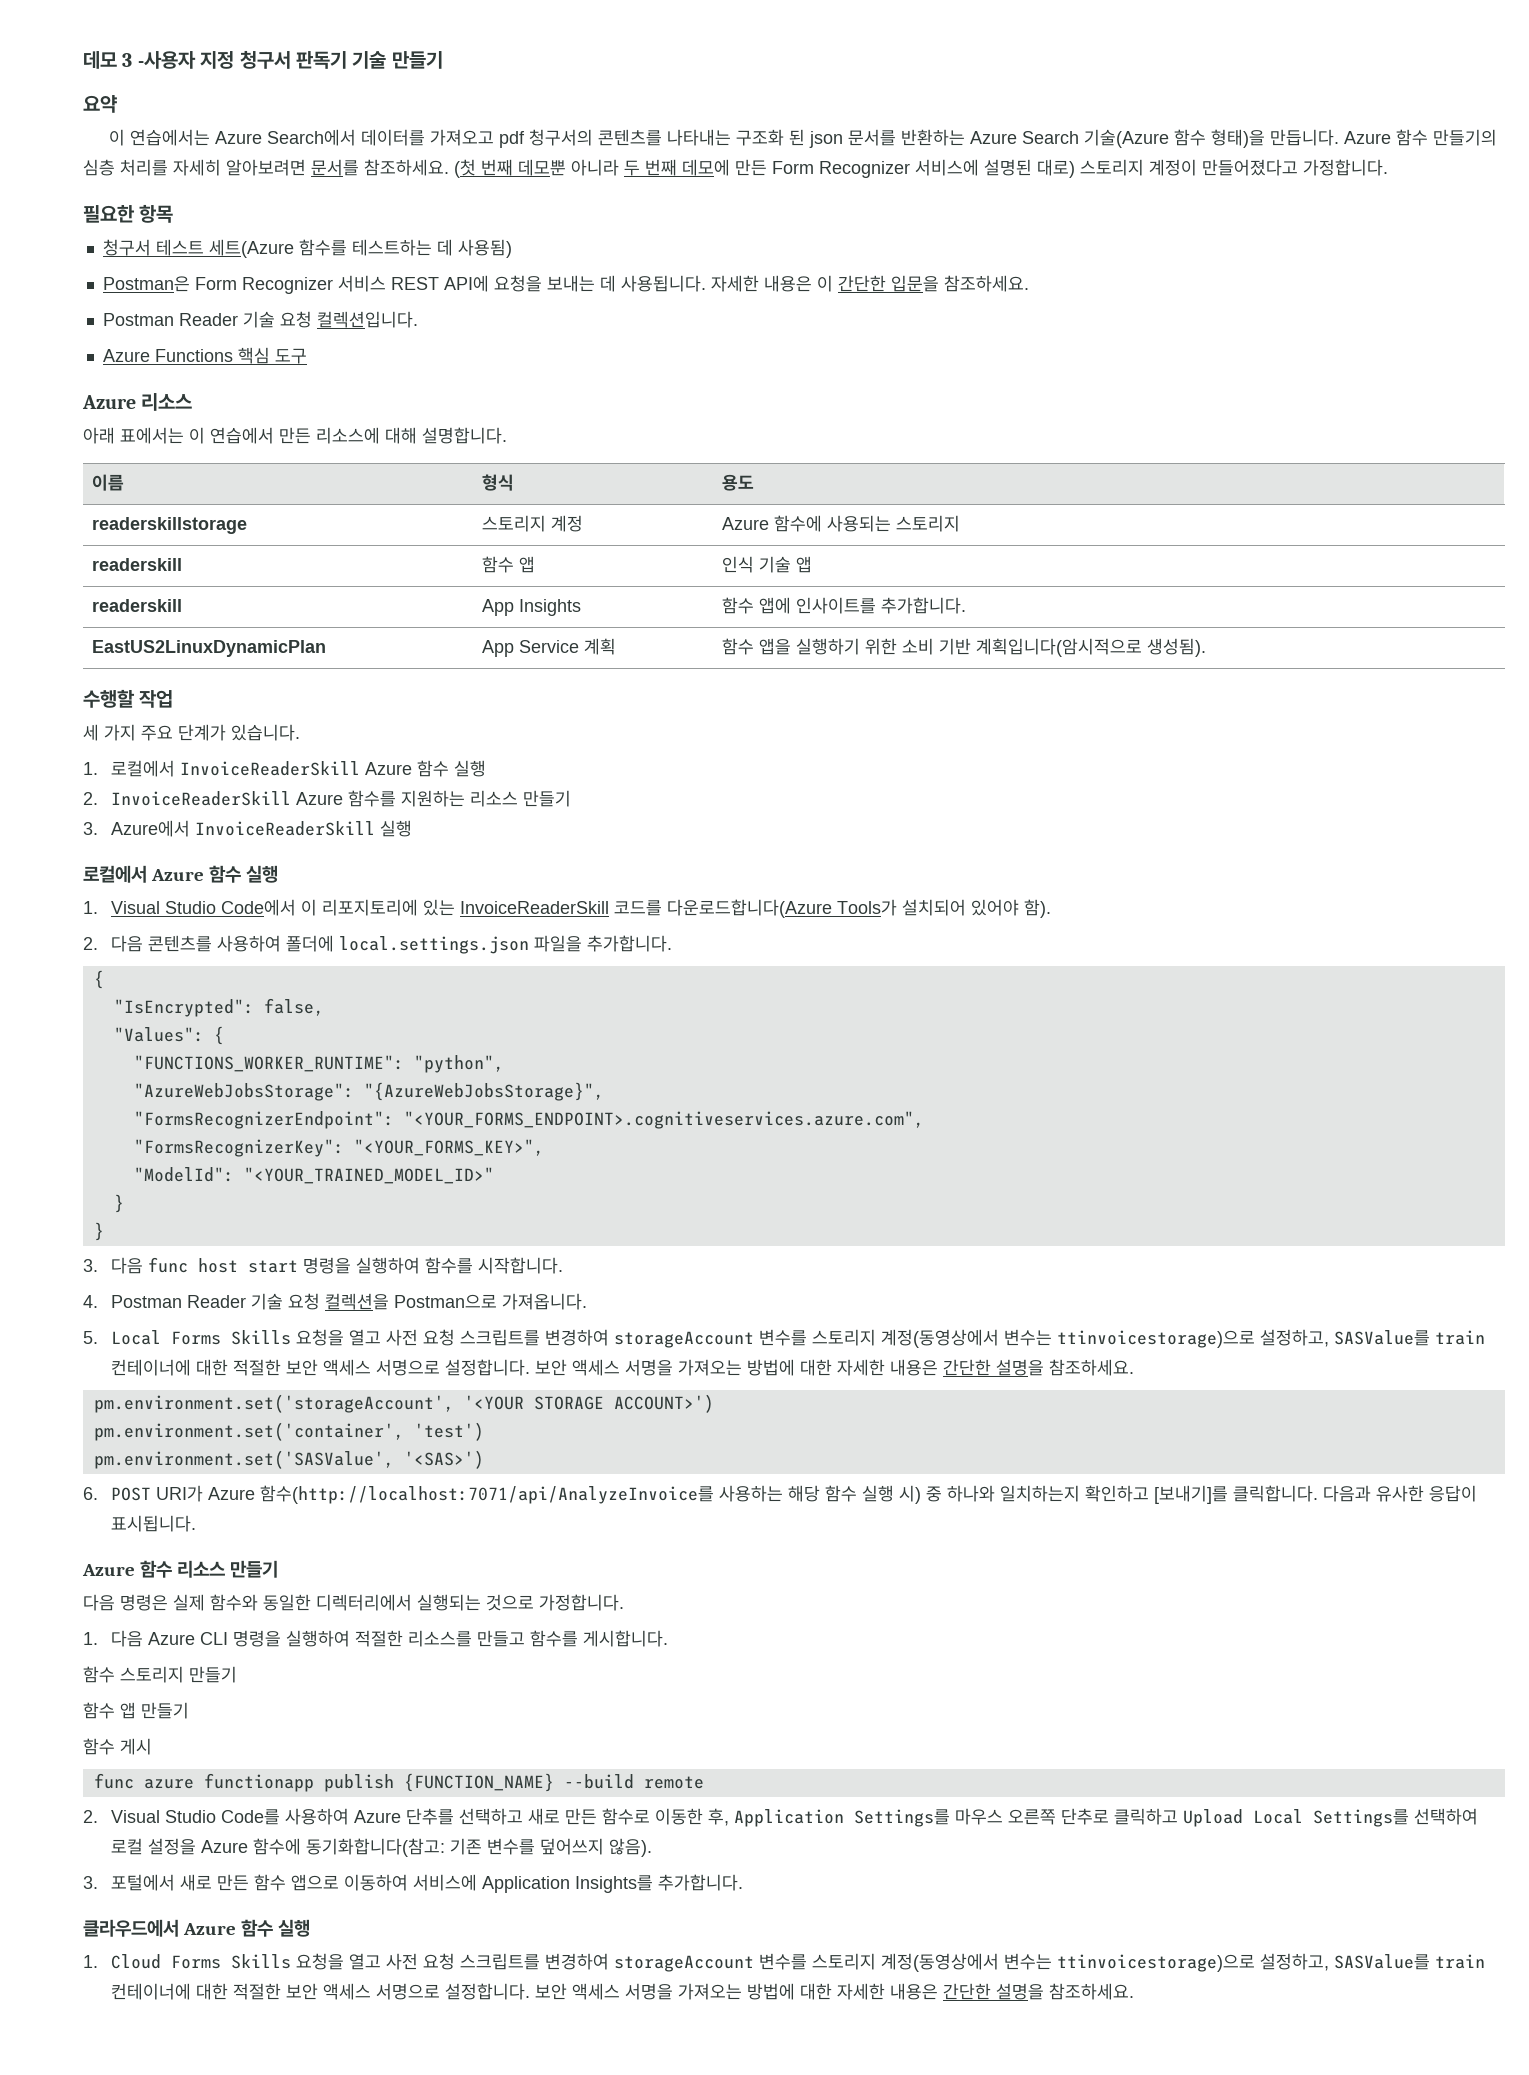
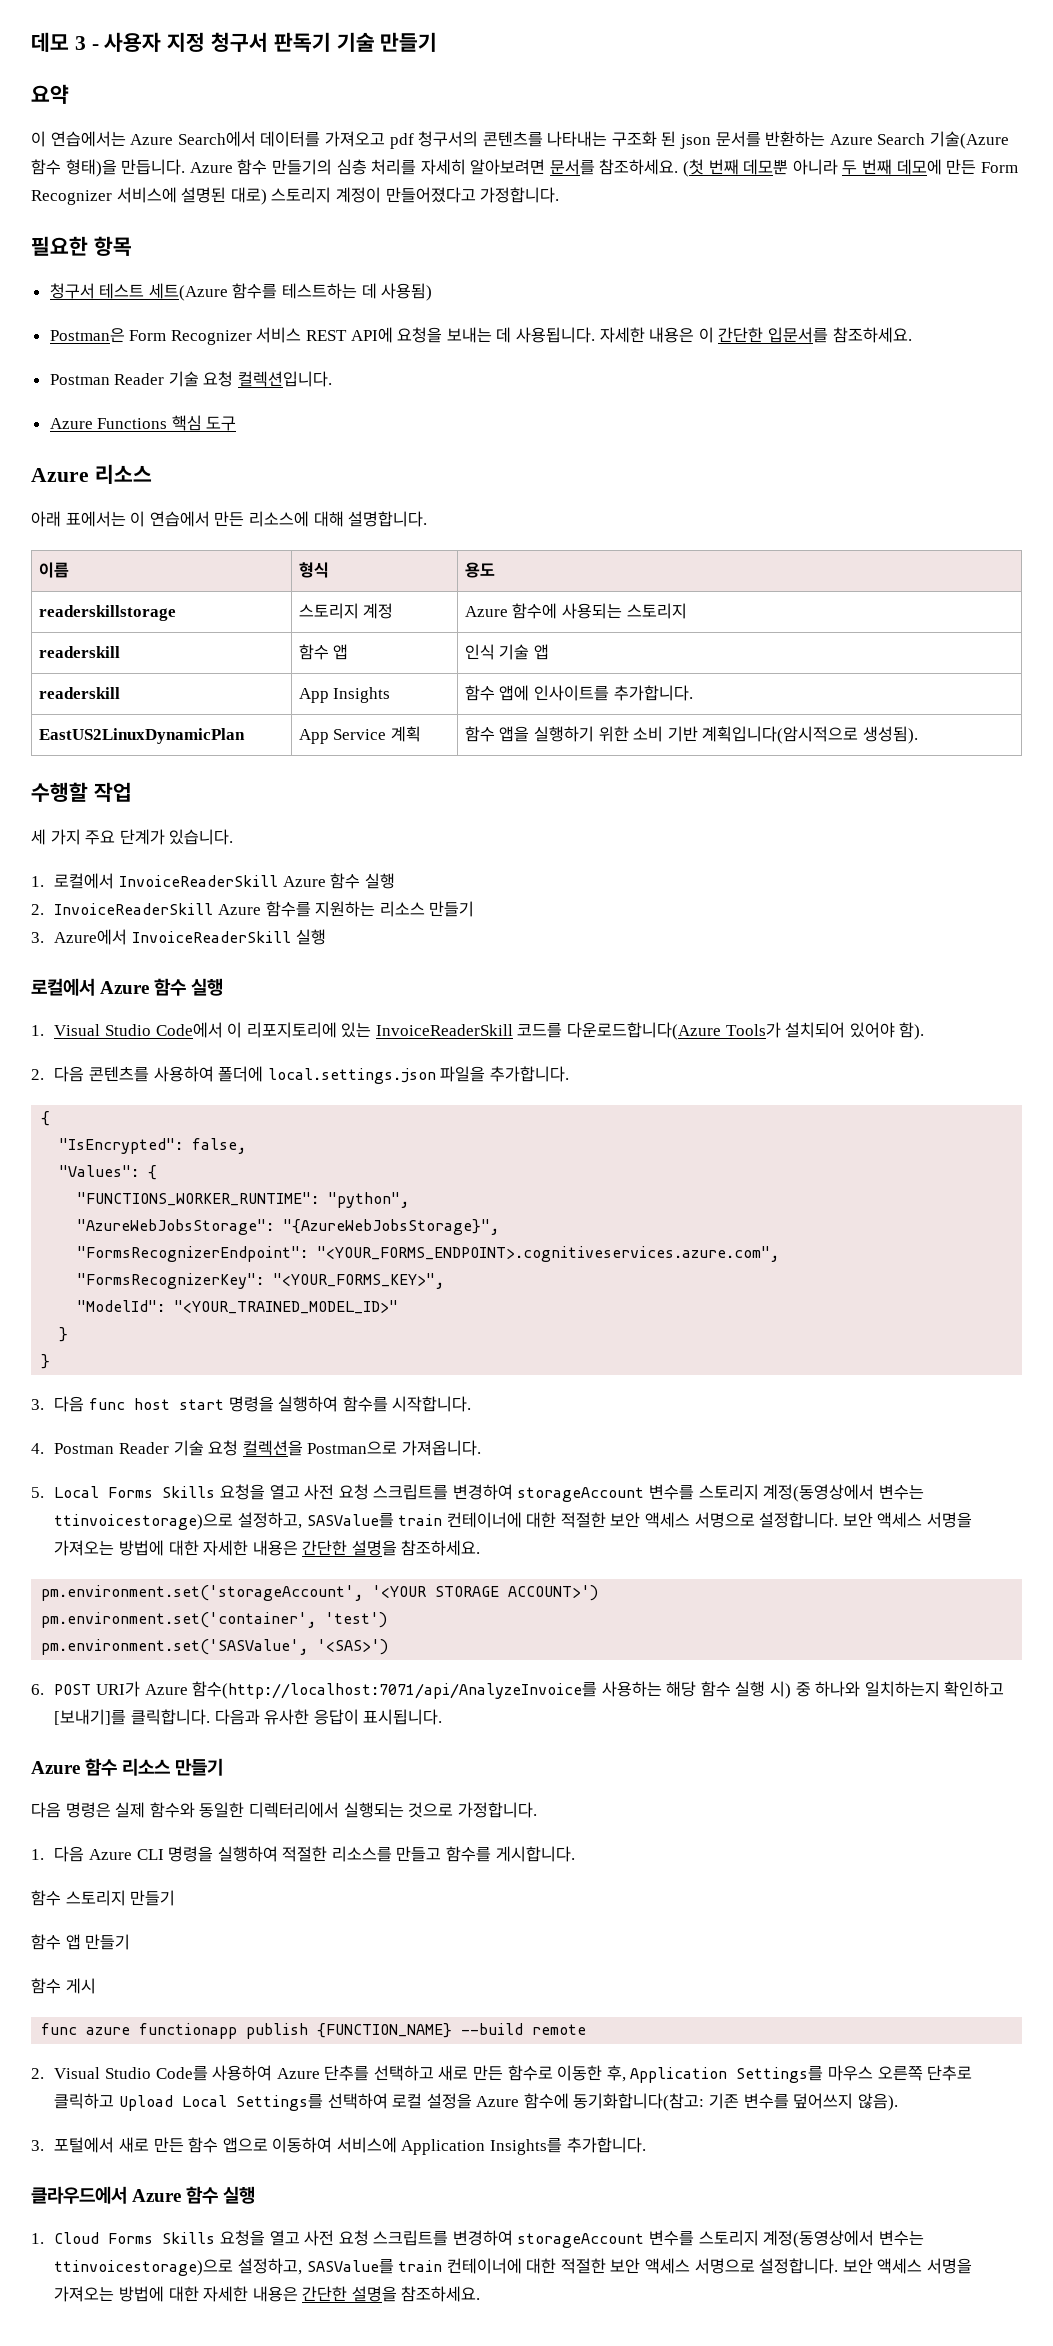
- 데모 3 -사용자 지정 청구서 판독기 기술 만들기
+ 데모 3 - 사용자 지정 청구서 판독기 기술 만들기
- 자세한 내용은 이 간단한 입문을 참조하세요.
+ 자세한 내용은 이 간단한 입문서를 참조하세요.

